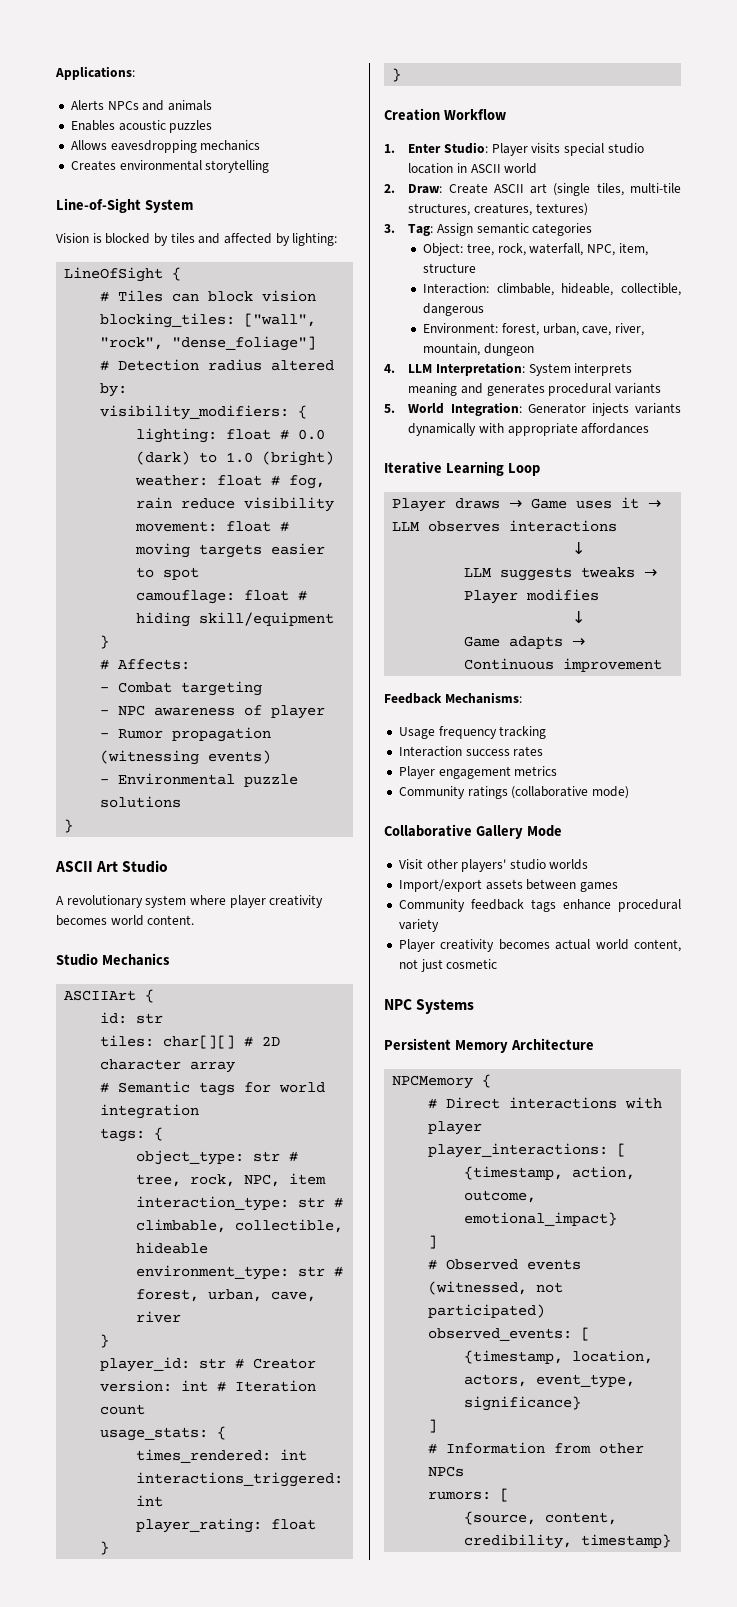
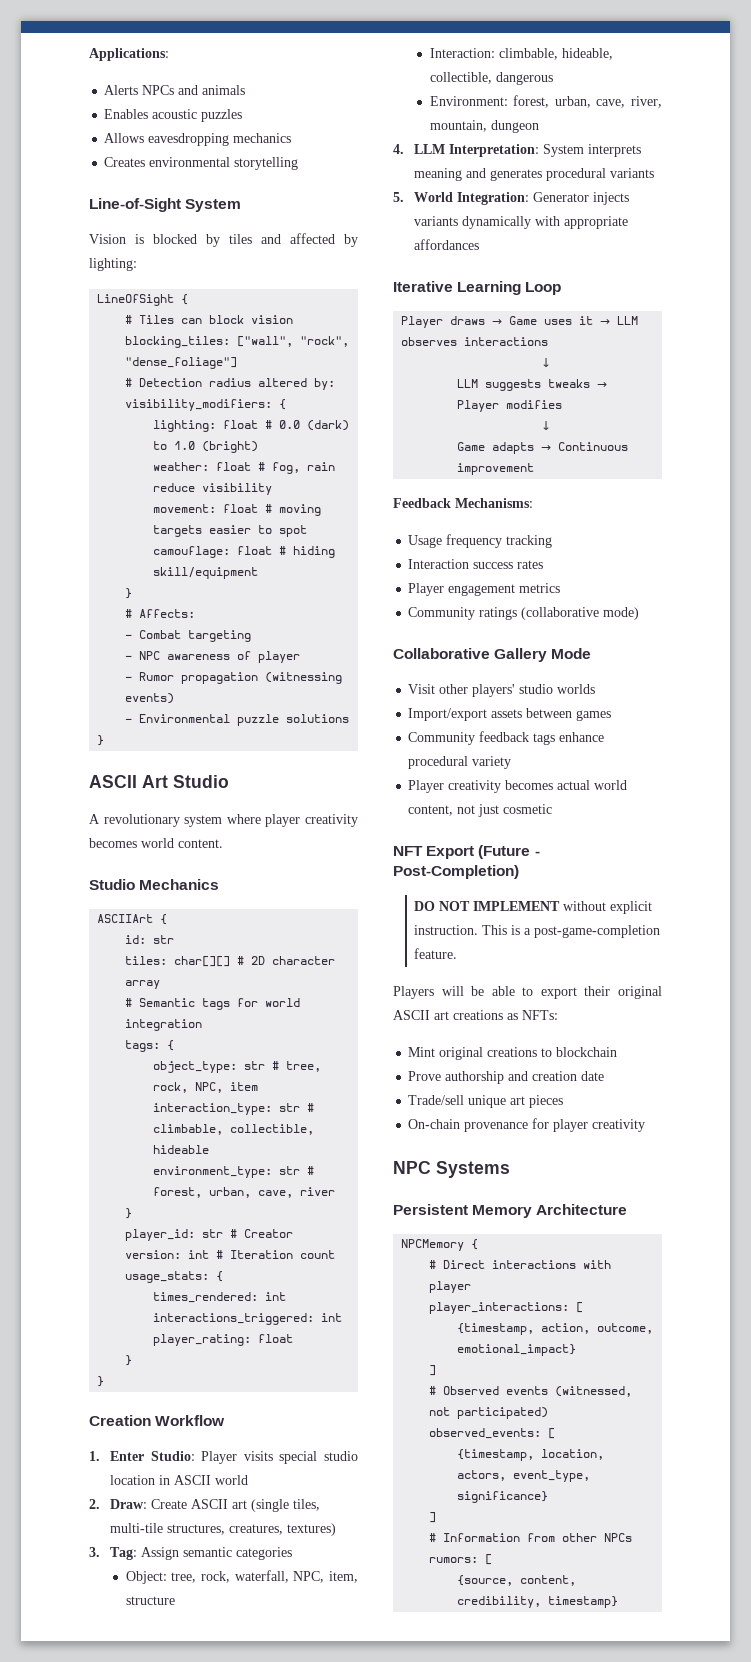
+ NFT Export (Future - Post-Completion)
+ DO NOT IMPLEMENT without explicit instruction. This is a post-game-completion feature.
+ Players will be able to export their original ASCII art creations as NFTs:
+ Mint original creations to blockchain
+ Prove authorship and creation date
+ Trade/sell unique art pieces
+ On-chain provenance for player creativity

